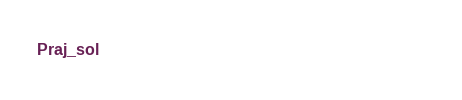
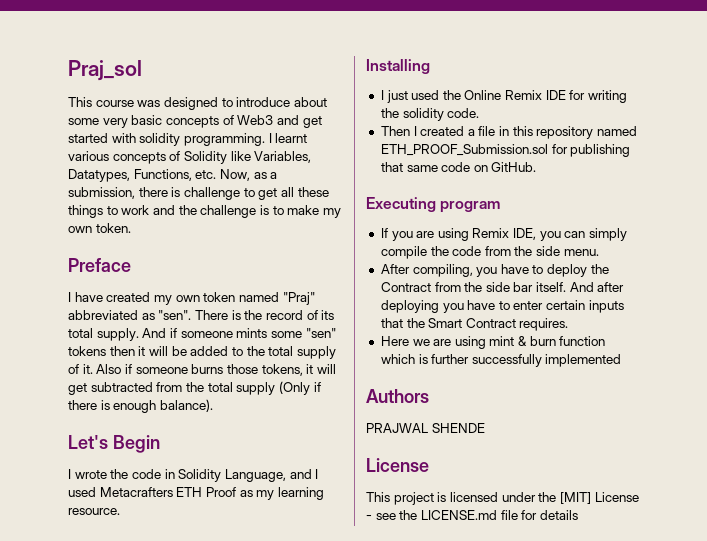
+ This course was designed to introduce about some very basic concepts of Web3 and get started with solidity programming. I learnt various concepts of Solidity like Variables, Datatypes, Functions, etc. Now, as a submission, there is challenge to get all these things to work and the challenge is to make my own token.
+ Preface
+ I have created my own token named "Praj" abbreviated as "sen". There is the record of its total supply. And if someone mints some "sen" tokens then it will be added to the total supply of it. Also if someone burns those tokens, it will get subtracted from the total supply (Only if there is enough balance).
+ Let's Begin
+ I wrote the code in Solidity Language, and I used Metacrafters ETH Proof as my learning resource.
+ Installing
+ I just used the Online Remix IDE for writing the solidity code.
+ Then I created a file in this repository named ETH_PROOF_Submission.sol for publishing that same code on GitHub.
+ Executing program
+ If you are using Remix IDE, you can simply compile the code from the side menu.
+ After compiling, you have to deploy the Contract from the side bar itself. And after deploying you have to enter certain inputs that the Smart Contract requires.
+ Here we are using mint & burn function which is further successfully implemented
+ Authors
+ PRAJWAL SHENDE
+ License
+ This project is licensed under the [MIT] License - see the LICENSE.md file for details

